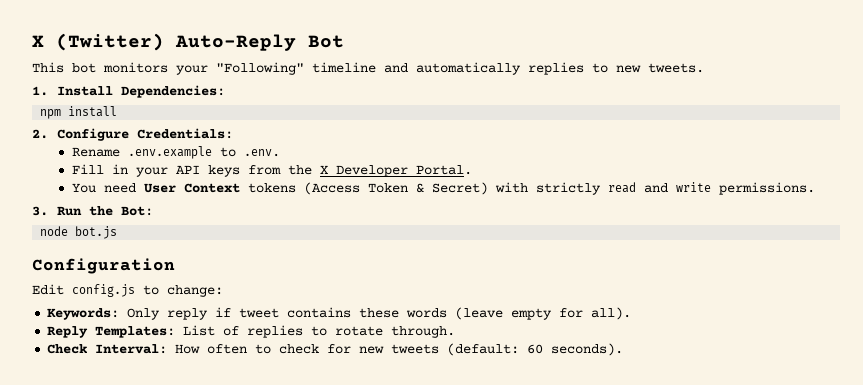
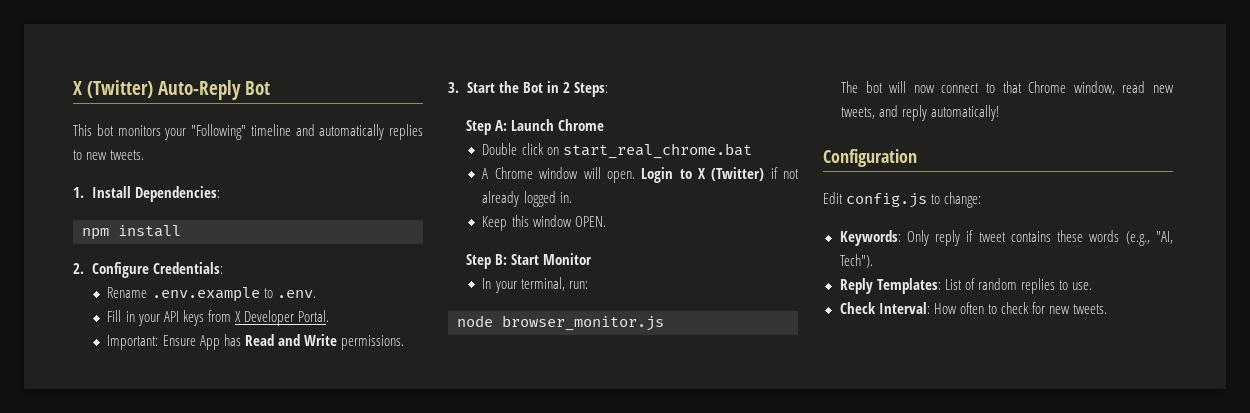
- Fill in your API keys from the X Developer Portal.
+ Fill in your API keys from X Developer Portal.
- You need User Context tokens (Access Token & Secret) with strictly read and write permissions.
- 3. Run the Bot:
- node bot.js
+ Important: Ensure App has Read and Write permissions.
+ 3. Start the Bot in 2 Steps:
+ Step A: Launch Chrome
+ Double click on start_real_chrome.bat
+ A Chrome window will open. Login to X (Twitter) if not already logged in.
+ Keep this window OPEN.
+ Step B: Start Monitor
+ In your terminal, run:
+ node browser_monitor.js
+ The bot will now connect to that Chrome window, read new tweets, and reply automatically!
- Keywords: Only reply if tweet contains these words (leave empty for all).
+ Keywords: Only reply if tweet contains these words (e.g., "AI, Tech").
- Reply Templates: List of replies to rotate through.
+ Reply Templates: List of random replies to use.
- Check Interval: How often to check for new tweets (default: 60 seconds).
+ Check Interval: How often to check for new tweets.

